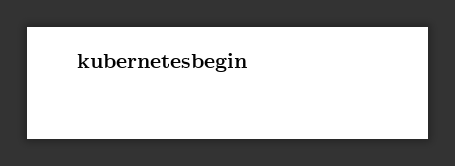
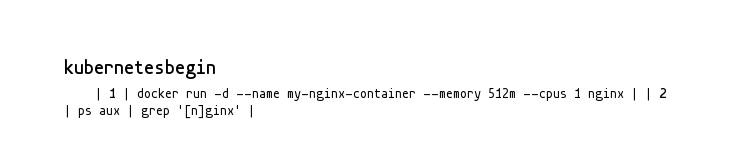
+ | 1 | docker run -d --name my-nginx-container --memory 512m --cpus 1 nginx | | 2 | ps aux | grep '[n]ginx' |

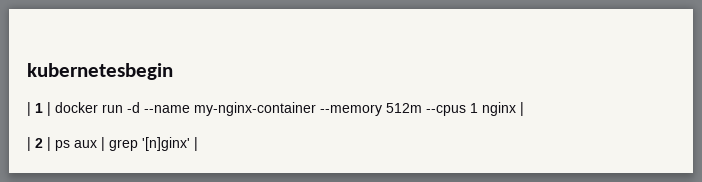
- | 1 | docker run -d --name my-nginx-container --memory 512m --cpus 1 nginx | | 2 | ps aux | grep '[n]ginx' |
+ | 1 | docker run -d --name my-nginx-container --memory 512m --cpus 1 nginx |
+ | 2 | ps aux | grep '[n]ginx' |

